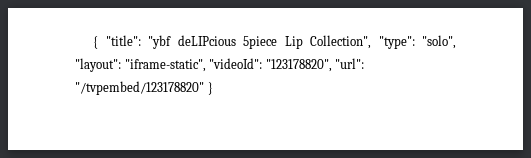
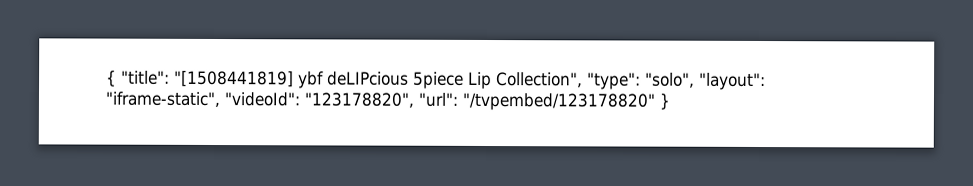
- { "title": "ybf deLIPcious 5piece Lip Collection", "type": "solo", "layout": "iframe-static", "videoId": "123178820", "url": "/tvpembed/123178820" }
+ { "title": "[1508441819] ybf deLIPcious 5piece Lip Collection", "type": "solo", "layout": "iframe-static", "videoId": "123178820", "url": "/tvpembed/123178820" }

